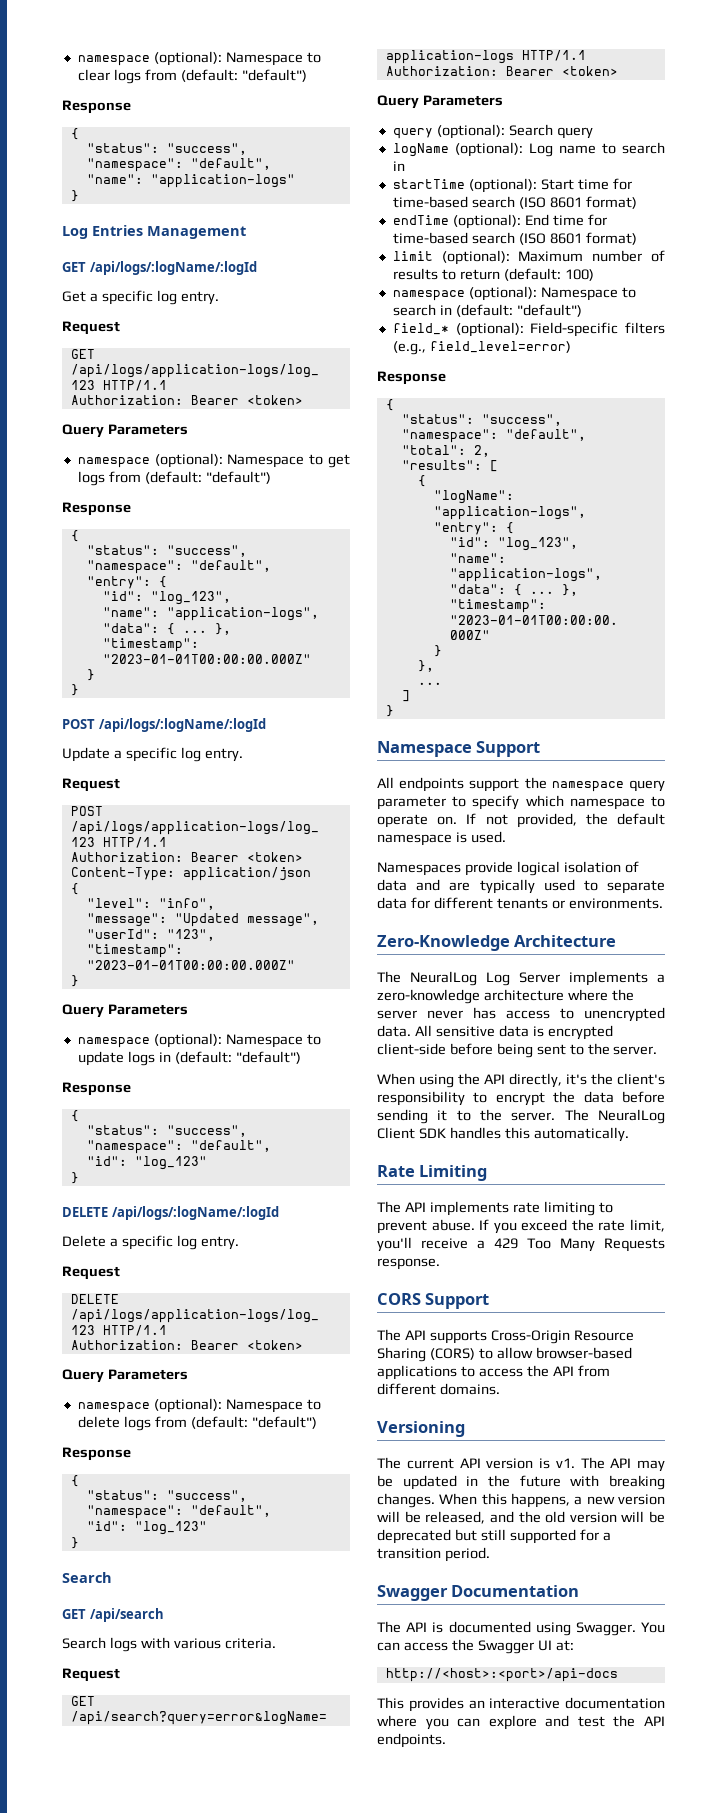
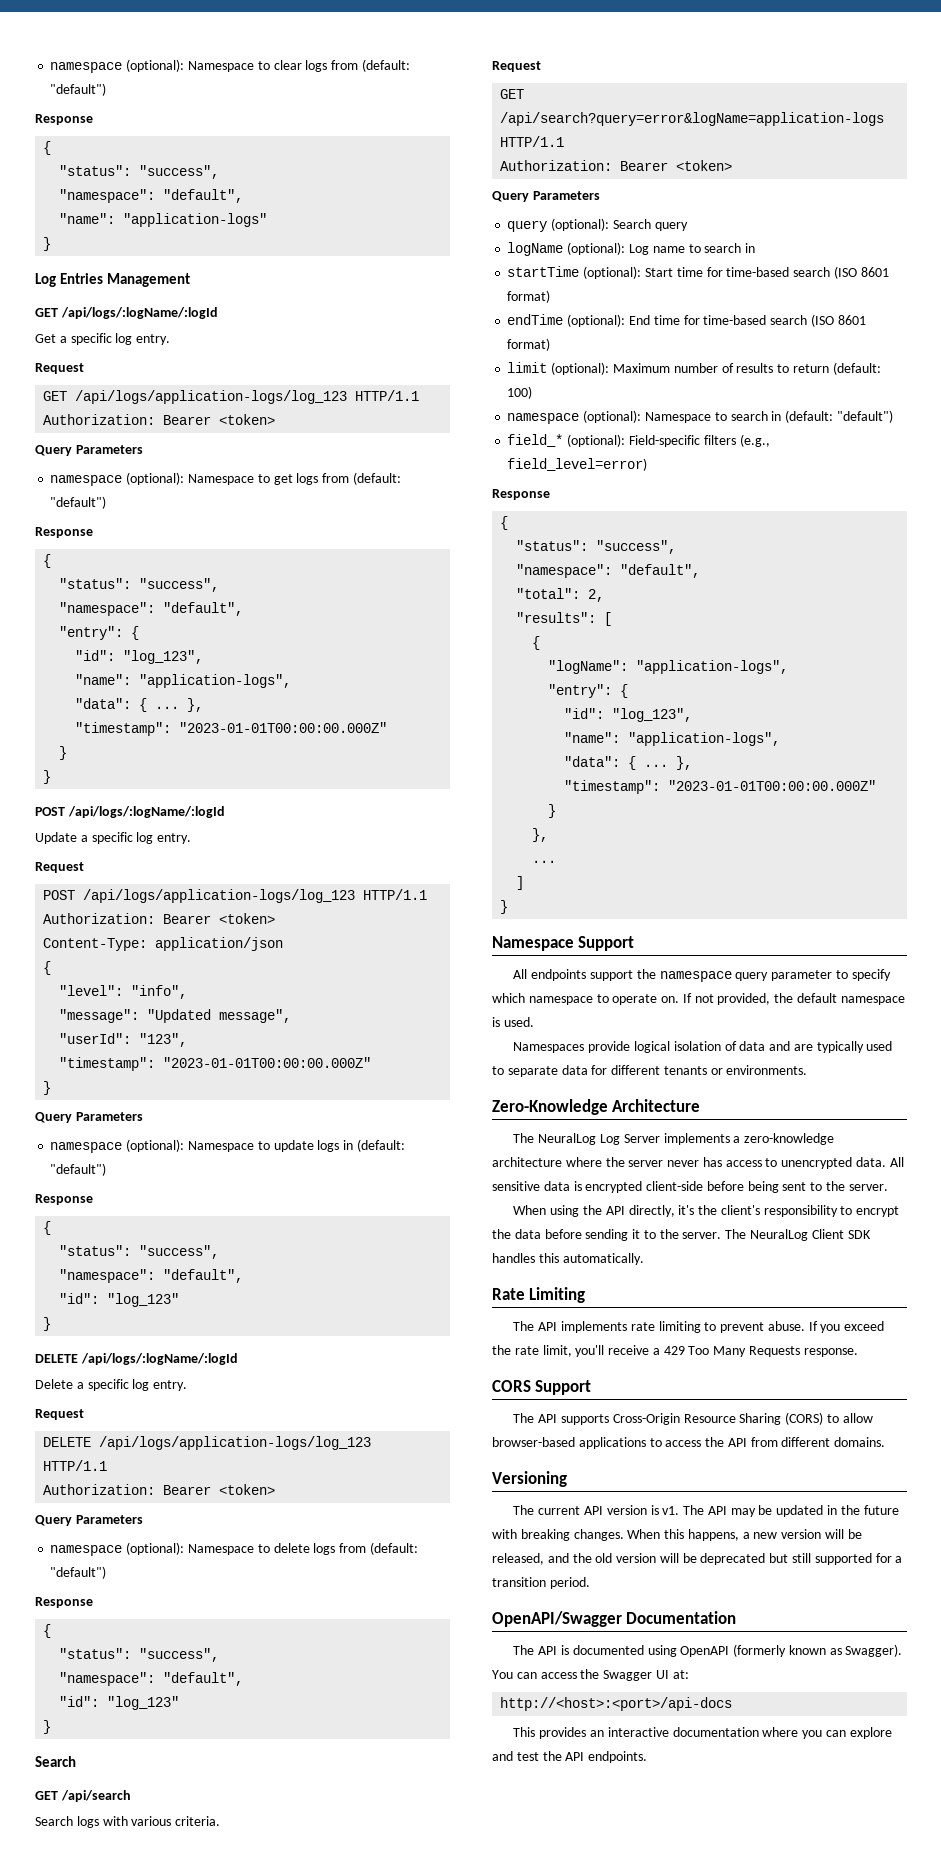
- Swagger Documentation
+ OpenAPI/Swagger Documentation
- The API is documented using Swagger.
+ The API is documented using OpenAPI (formerly known as Swagger).

